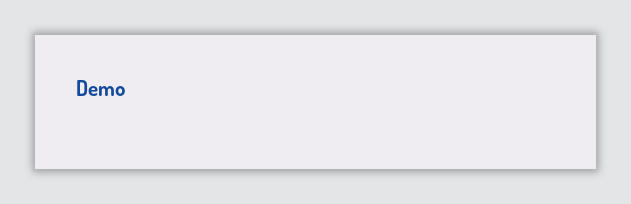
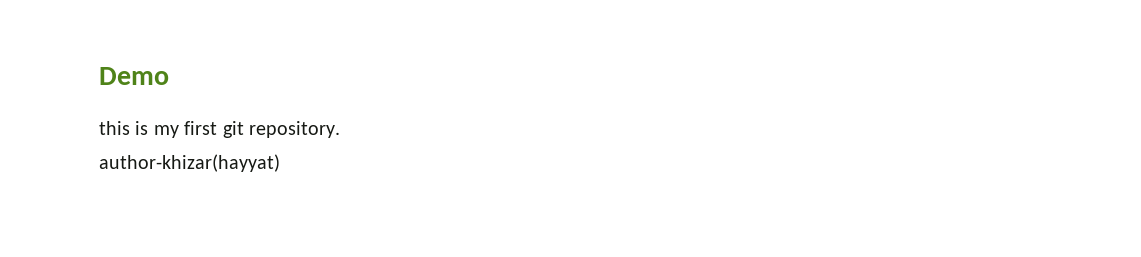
+ this is my first git repository.
+ author-khizar(hayyat)

